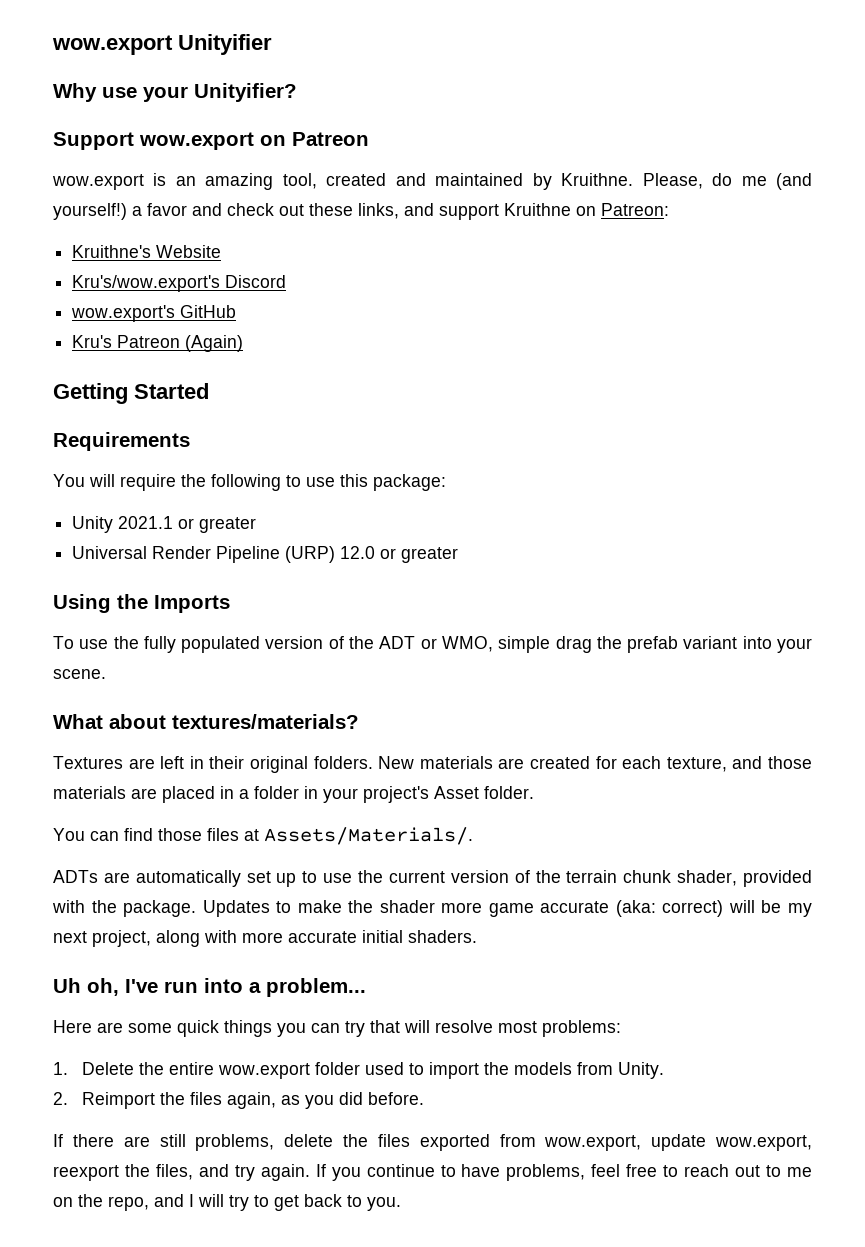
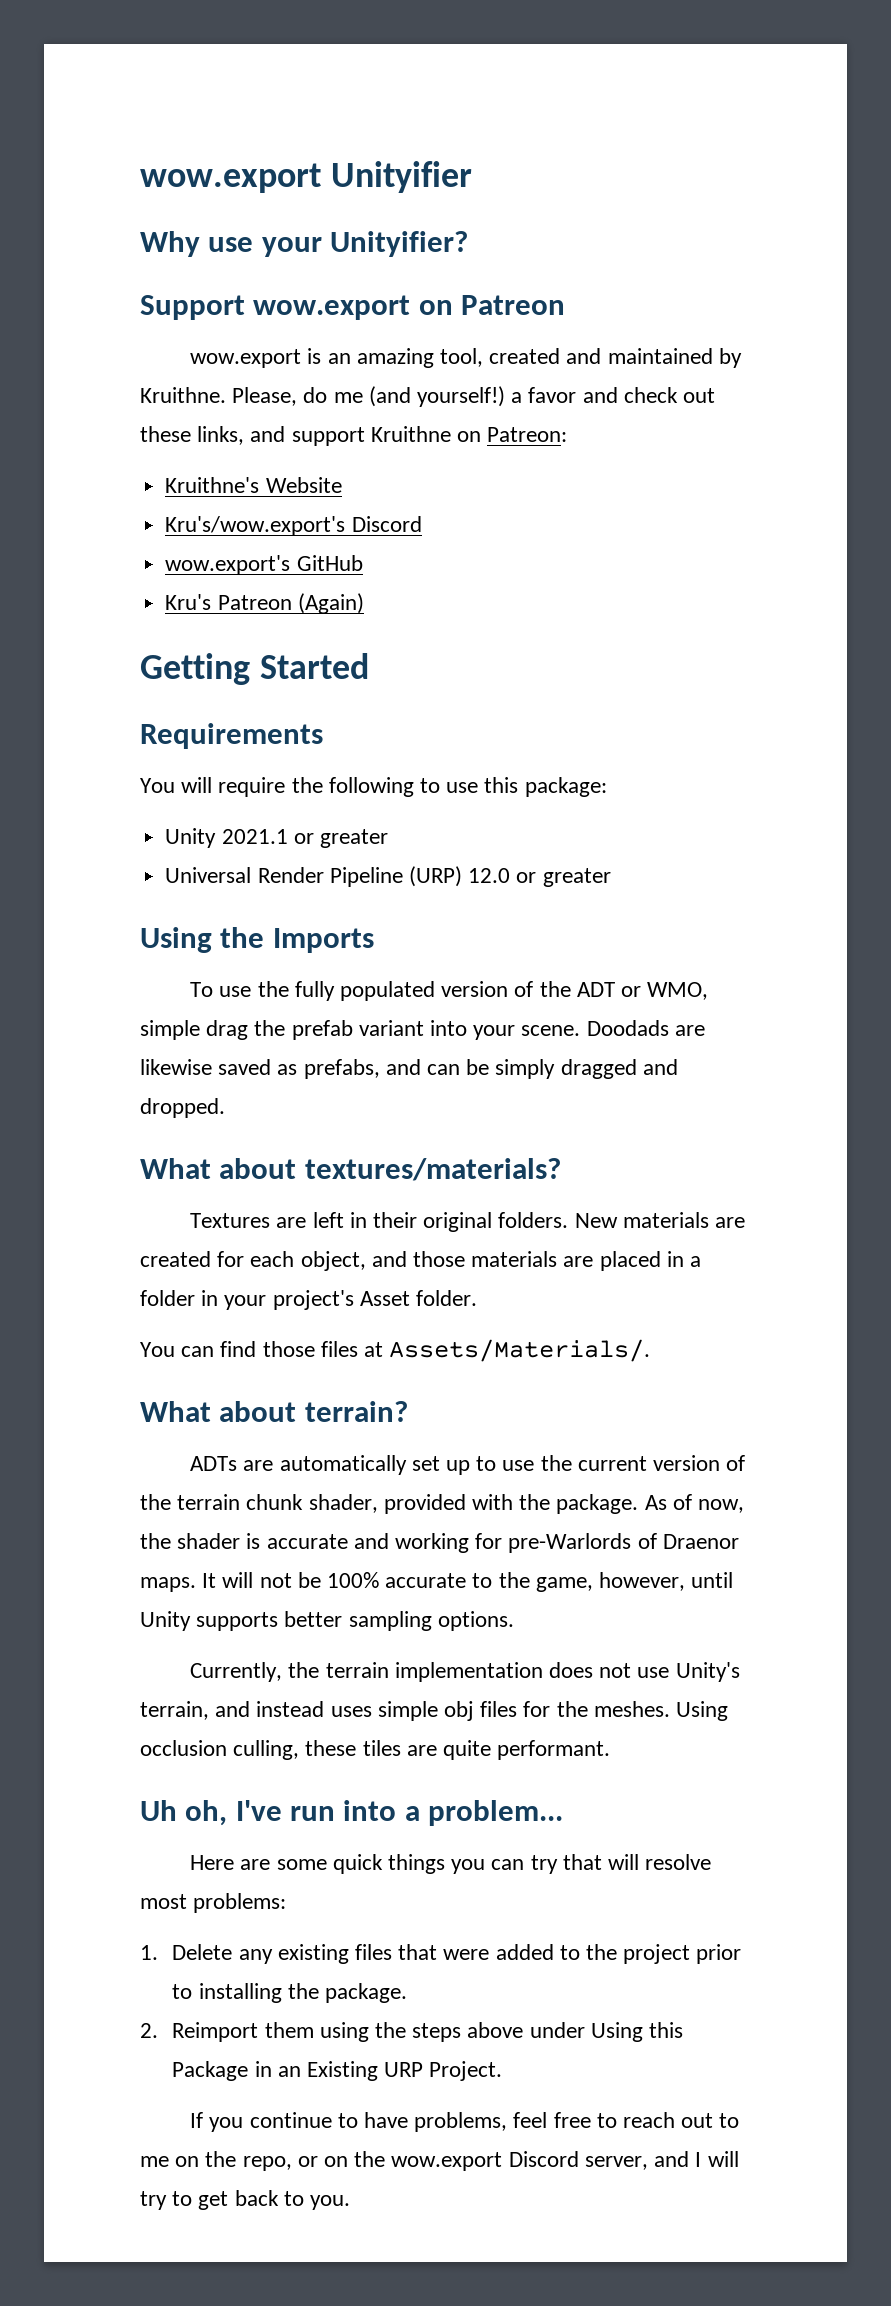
+ Doodads are likewise saved as prefabs, and can be simply dragged and dropped.
- New materials are created for each texture, and those materials are placed in a folder in your project's Asset folder.
+ New materials are created for each object, and those materials are placed in a folder in your project's Asset folder.
+ What about terrain?
- Updates to make the shader more game accurate (aka: correct) will be my next project, along with more accurate initial shaders.
+ As of now, the shader is accurate and working for pre-Warlords of Draenor maps. It will not be 100% accurate to the game, however, until Unity supports better sampling options.
+ Currently, the terrain implementation does not use Unity's terrain, and instead uses simple obj files for the meshes. Using occlusion culling, these tiles are quite performant.
- 1. Delete the entire wow.export folder used to import the models from Unity.
- 2. Reimport the files again, as you did before.
- If there are still problems, delete the files exported from wow.export, update wow.export, reexport the files, and try again. If you continue to have problems, feel free to reach out to me on the repo, and I will try to get back to you.
+ 1. Delete any existing files that were added to the project prior to installing the package.
+ 2. Reimport them using the steps above under Using this Package in an Existing URP Project.
+ If you continue to have problems, feel free to reach out to me on the repo, or on the wow.export Discord server, and I will try to get back to you.

